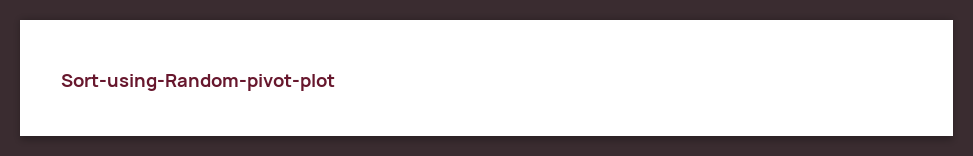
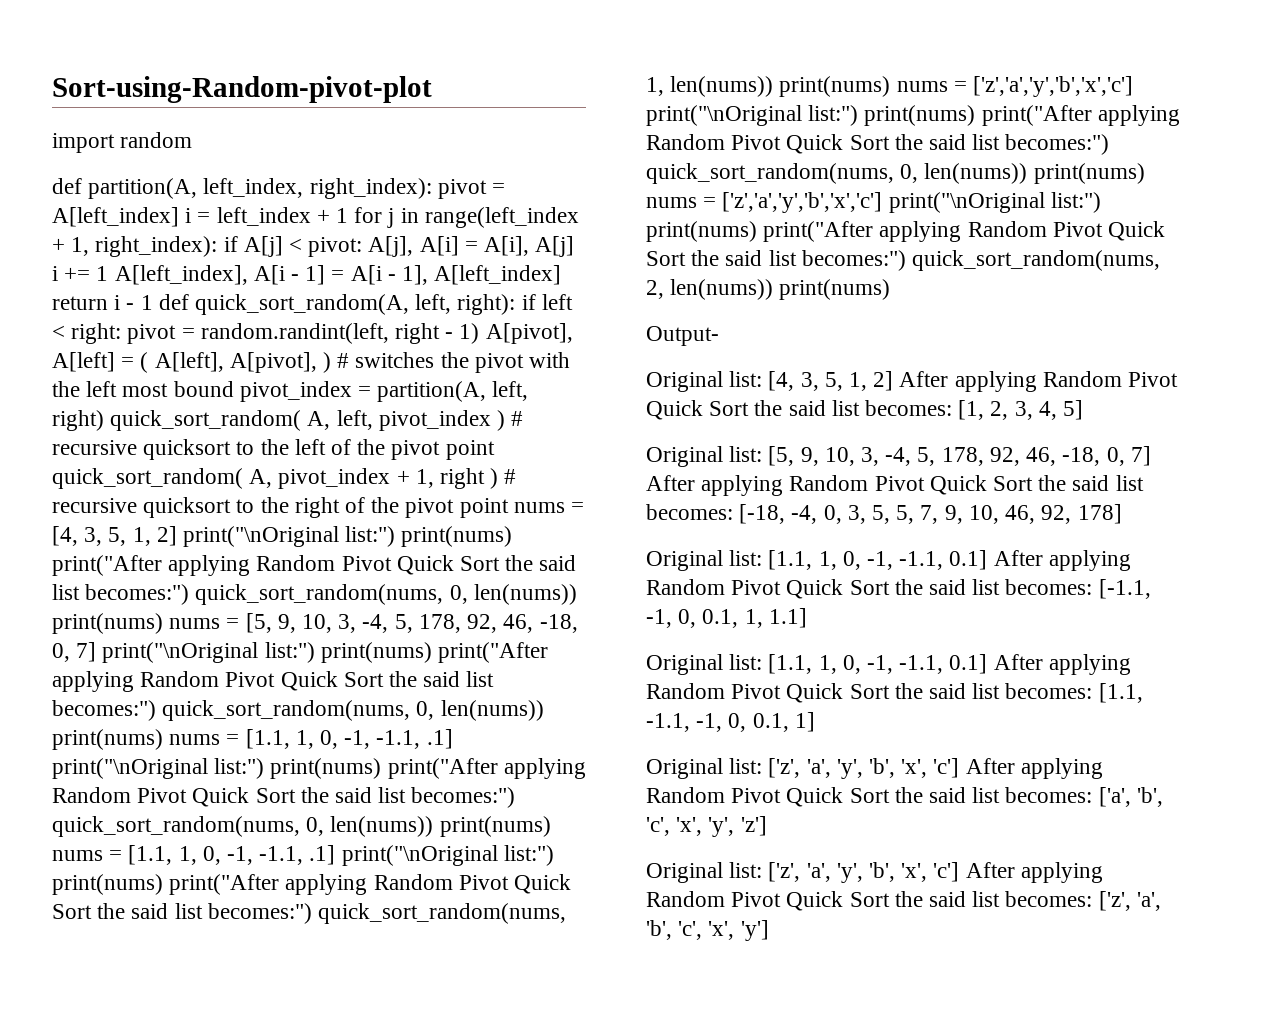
+ import random
+ def partition(A, left_index, right_index): pivot = A[left_index] i = left_index + 1 for j in range(left_index + 1, right_index): if A[j] < pivot: A[j], A[i] = A[i], A[j] i += 1 A[left_index], A[i - 1] = A[i - 1], A[left_index] return i - 1 def quick_sort_random(A, left, right): if left < right: pivot = random.randint(left, right - 1) A[pivot], A[left] = ( A[left], A[pivot], ) # switches the pivot with the left most bound pivot_index = partition(A, left, right) quick_sort_random( A, left, pivot_index ) # recursive quicksort to the left of the pivot point quick_sort_random( A, pivot_index + 1, right ) # recursive quicksort to the right of the pivot point nums = [4, 3, 5, 1, 2] print("\nOriginal list:") print(nums) print("After applying Random Pivot Quick Sort the said list becomes:") quick_sort_random(nums, 0, len(nums)) print(nums) nums = [5, 9, 10, 3, -4, 5, 178, 92, 46, -18, 0, 7] print("\nOriginal list:") print(nums) print("After applying Random Pivot Quick Sort the said list becomes:") quick_sort_random(nums, 0, len(nums)) print(nums) nums = [1.1, 1, 0, -1, -1.1, .1] print("\nOriginal list:") print(nums) print("After applying Random Pivot Quick Sort the said list becomes:") quick_sort_random(nums, 0, len(nums)) print(nums) nums = [1.1, 1, 0, -1, -1.1, .1] print("\nOriginal list:") print(nums) print("After applying Random Pivot Quick Sort the said list becomes:") quick_sort_random(nums, 1, len(nums)) print(nums) nums = ['z','a','y','b','x','c'] print("\nOriginal list:") print(nums) print("After applying Random Pivot Quick Sort the said list becomes:") quick_sort_random(nums, 0, len(nums)) print(nums) nums = ['z','a','y','b','x','c'] print("\nOriginal list:") print(nums) print("After applying Random Pivot Quick Sort the said list becomes:") quick_sort_random(nums, 2, len(nums)) print(nums)
+ Output-
+ Original list: [4, 3, 5, 1, 2] After applying Random Pivot Quick Sort the said list becomes: [1, 2, 3, 4, 5]
+ Original list: [5, 9, 10, 3, -4, 5, 178, 92, 46, -18, 0, 7] After applying Random Pivot Quick Sort the said list becomes: [-18, -4, 0, 3, 5, 5, 7, 9, 10, 46, 92, 178]
+ Original list: [1.1, 1, 0, -1, -1.1, 0.1] After applying Random Pivot Quick Sort the said list becomes: [-1.1, -1, 0, 0.1, 1, 1.1]
+ Original list: [1.1, 1, 0, -1, -1.1, 0.1] After applying Random Pivot Quick Sort the said list becomes: [1.1, -1.1, -1, 0, 0.1, 1]
+ Original list: ['z', 'a', 'y', 'b', 'x', 'c'] After applying Random Pivot Quick Sort the said list becomes: ['a', 'b', 'c', 'x', 'y', 'z']
+ Original list: ['z', 'a', 'y', 'b', 'x', 'c'] After applying Random Pivot Quick Sort the said list becomes: ['z', 'a', 'b', 'c', 'x', 'y']

